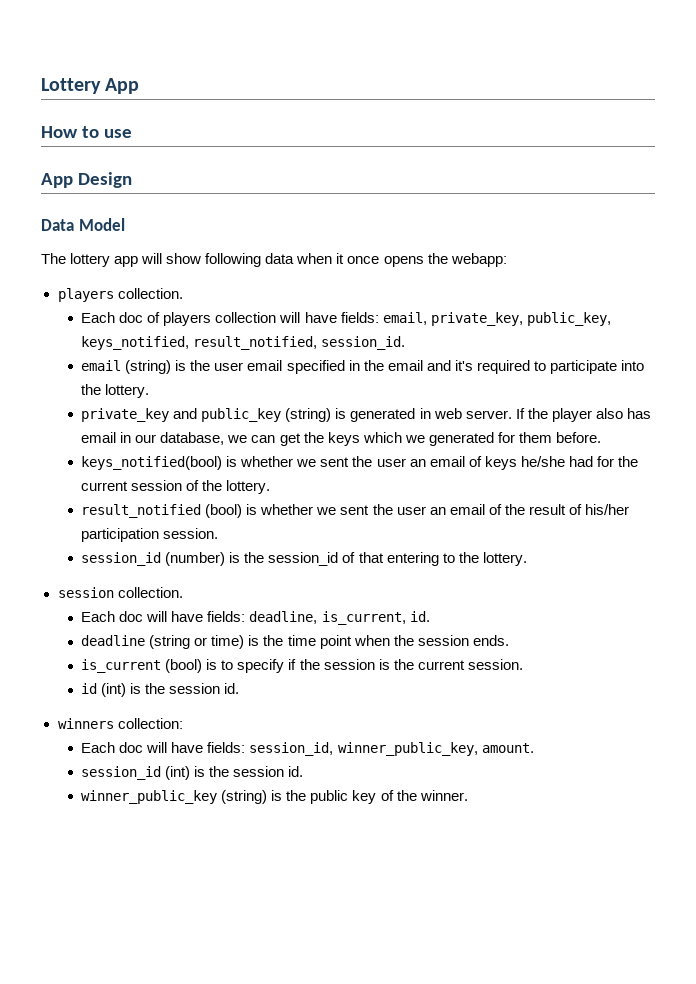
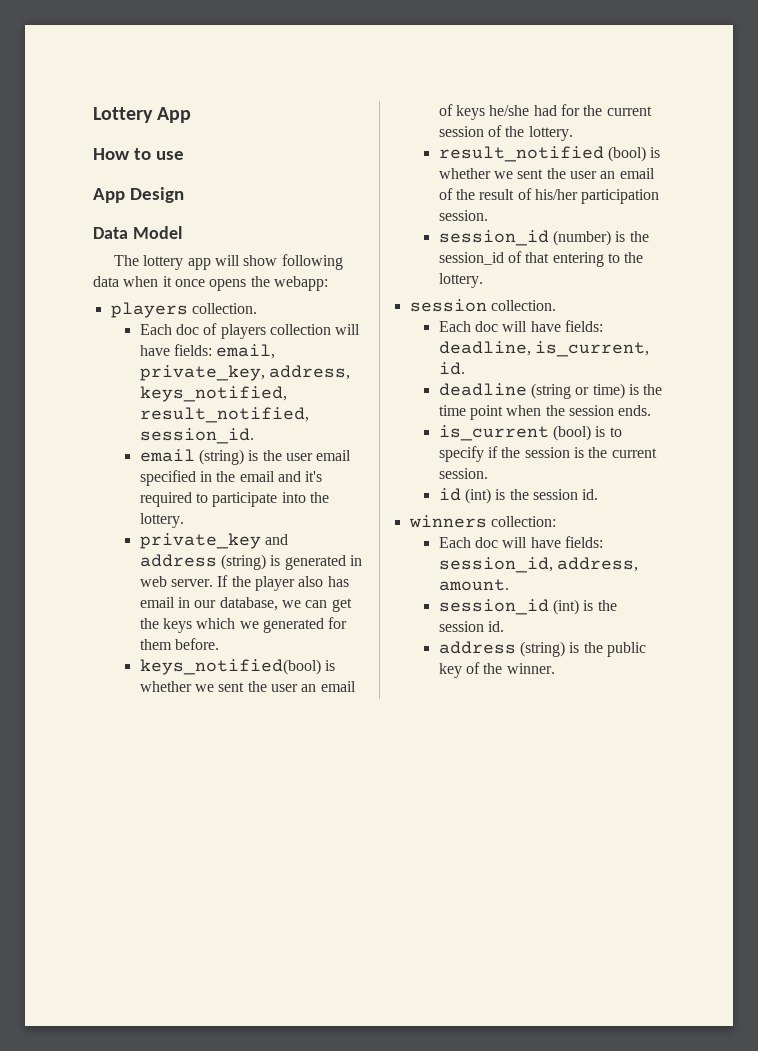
- Each doc of players collection will have fields: email, private_key, public_key, keys_notified, result_notified, session_id.
+ Each doc of players collection will have fields: email, private_key, address, keys_notified, result_notified, session_id.
- private_key and public_key (string) is generated in web server.
+ private_key and address (string) is generated in web server.
- Each doc will have fields: session_id, winner_public_key, amount.
+ Each doc will have fields: session_id, address, amount.
- winner_public_key (string) is the public key of the winner.
+ address (string) is the public key of the winner.

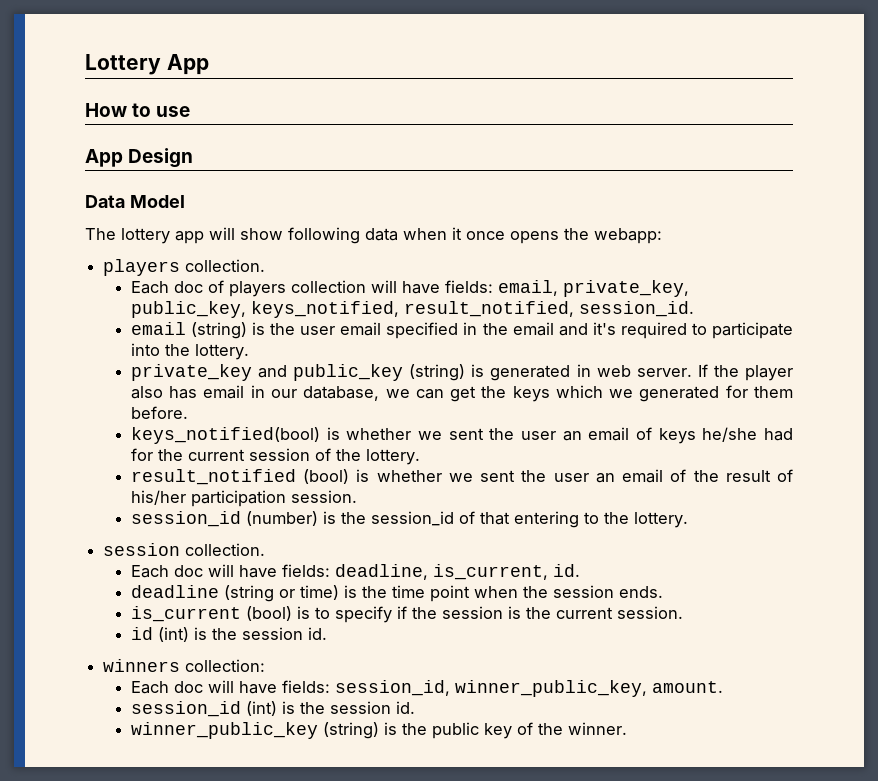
- Each doc of players collection will have fields: email, private_key, address, keys_notified, result_notified, session_id.
+ Each doc of players collection will have fields: email, private_key, public_key, keys_notified, result_notified, session_id.
- private_key and address (string) is generated in web server.
+ private_key and public_key (string) is generated in web server.
- Each doc will have fields: session_id, address, amount.
+ Each doc will have fields: session_id, winner_public_key, amount.
- address (string) is the public key of the winner.
+ winner_public_key (string) is the public key of the winner.

